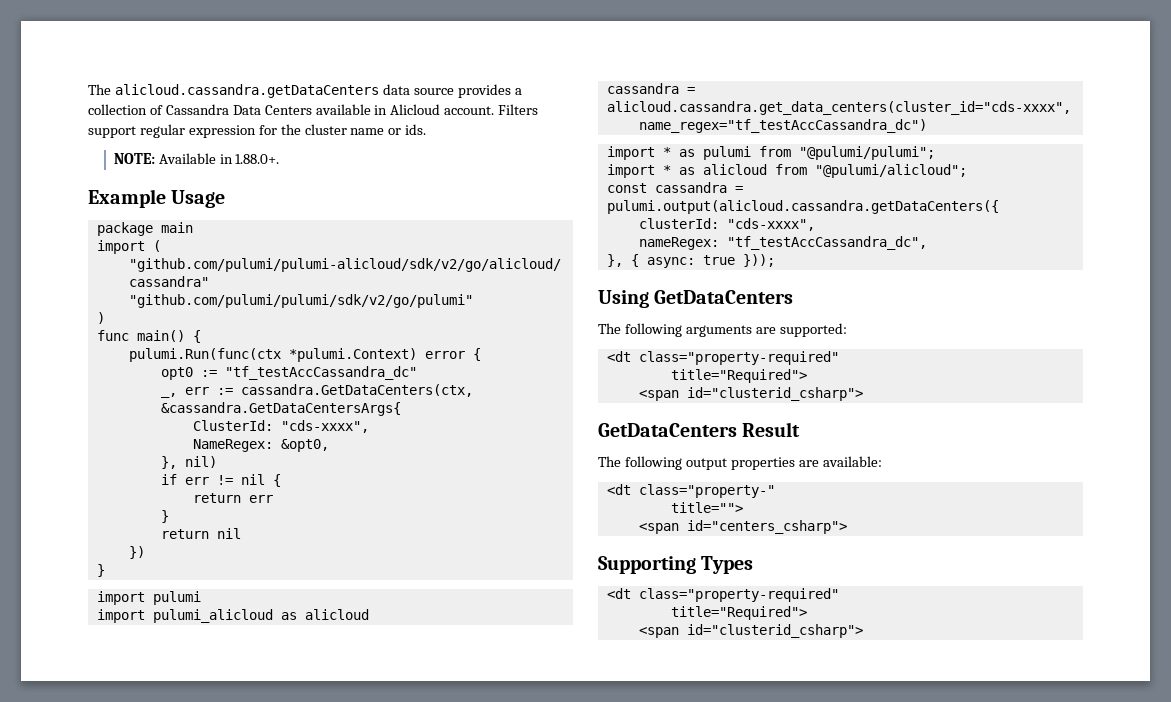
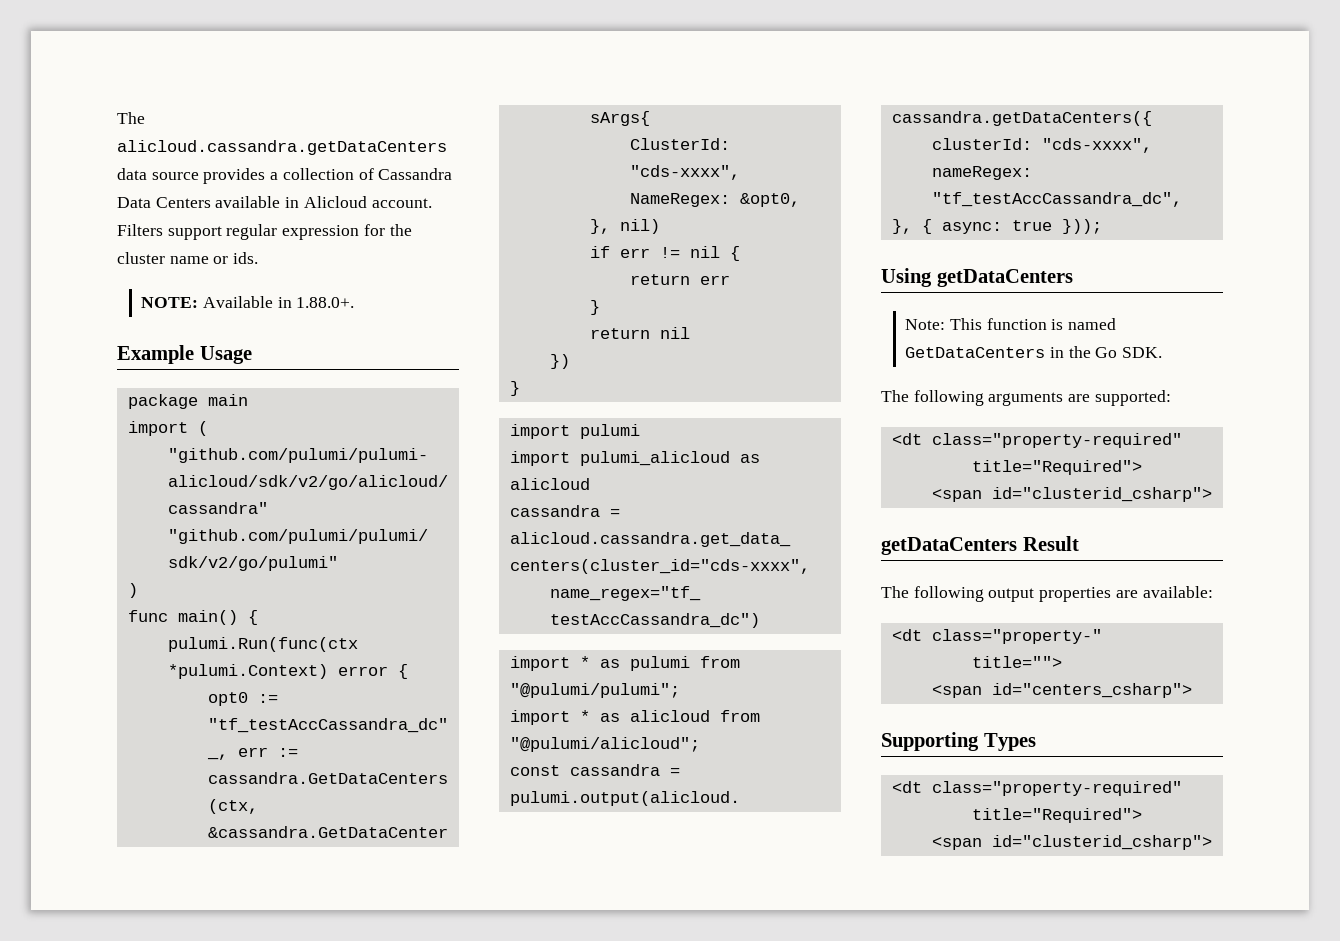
- Using GetDataCenters
+ Using getDataCenters
+ Note: This function is named GetDataCenters in the Go SDK.
- GetDataCenters Result
+ getDataCenters Result

